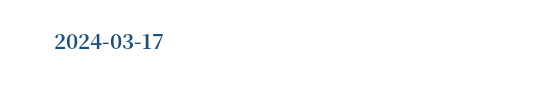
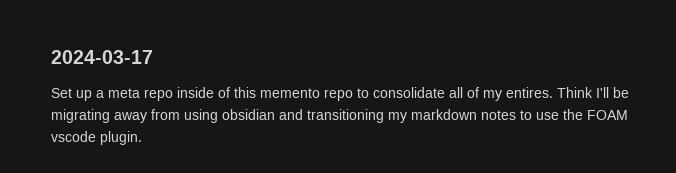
+ Set up a meta repo inside of this memento repo to consolidate all of my entires. Think I'll be migrating away from using obsidian and transitioning my markdown notes to use the FOAM vscode plugin.

